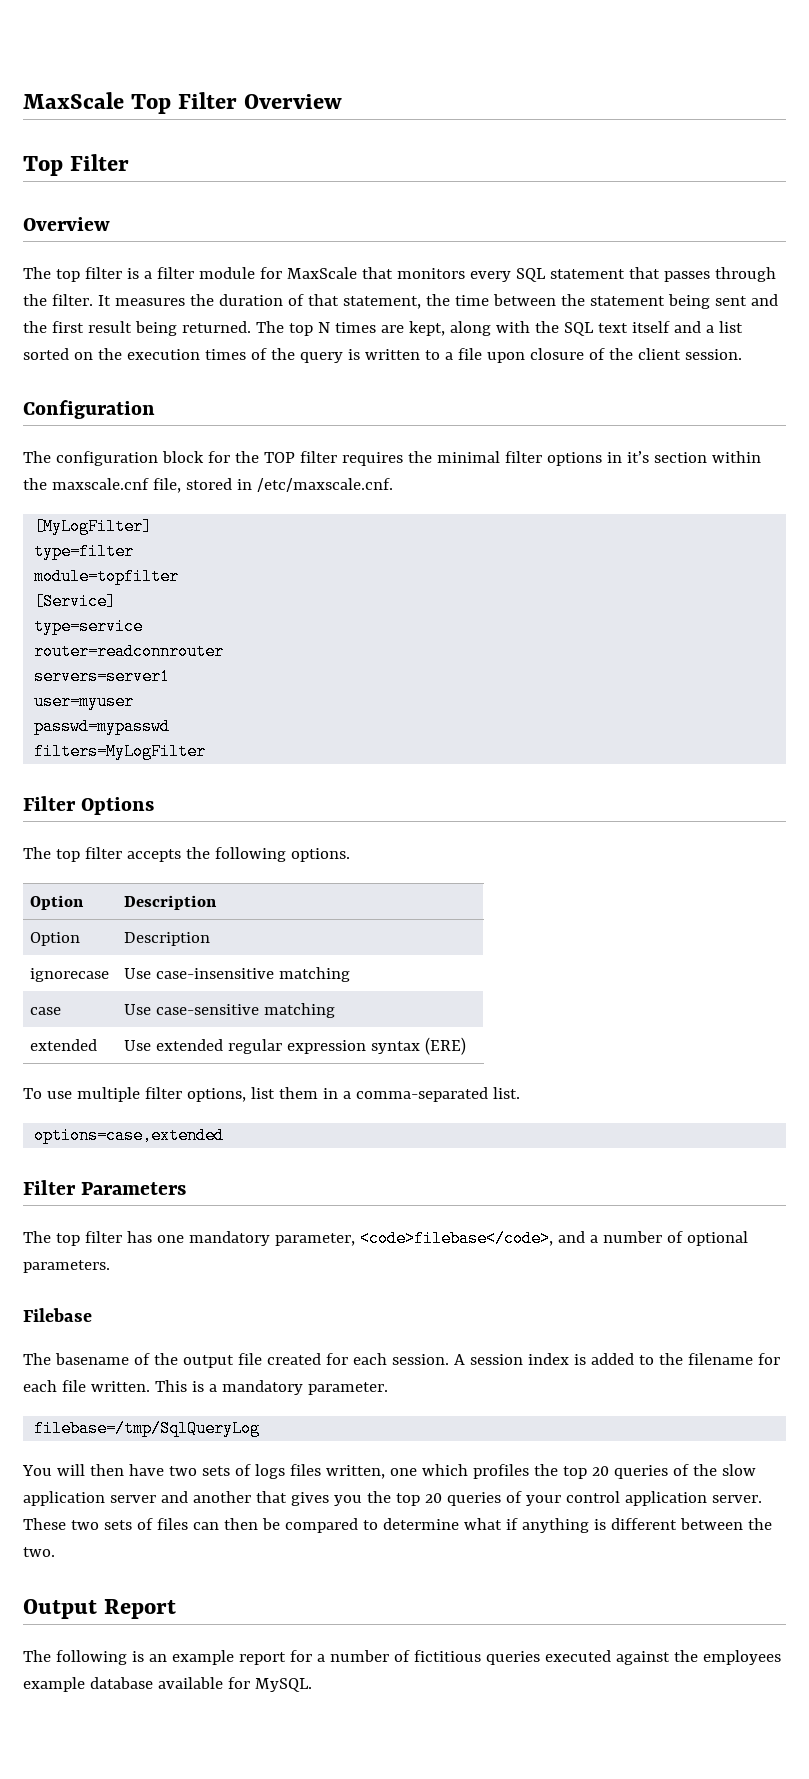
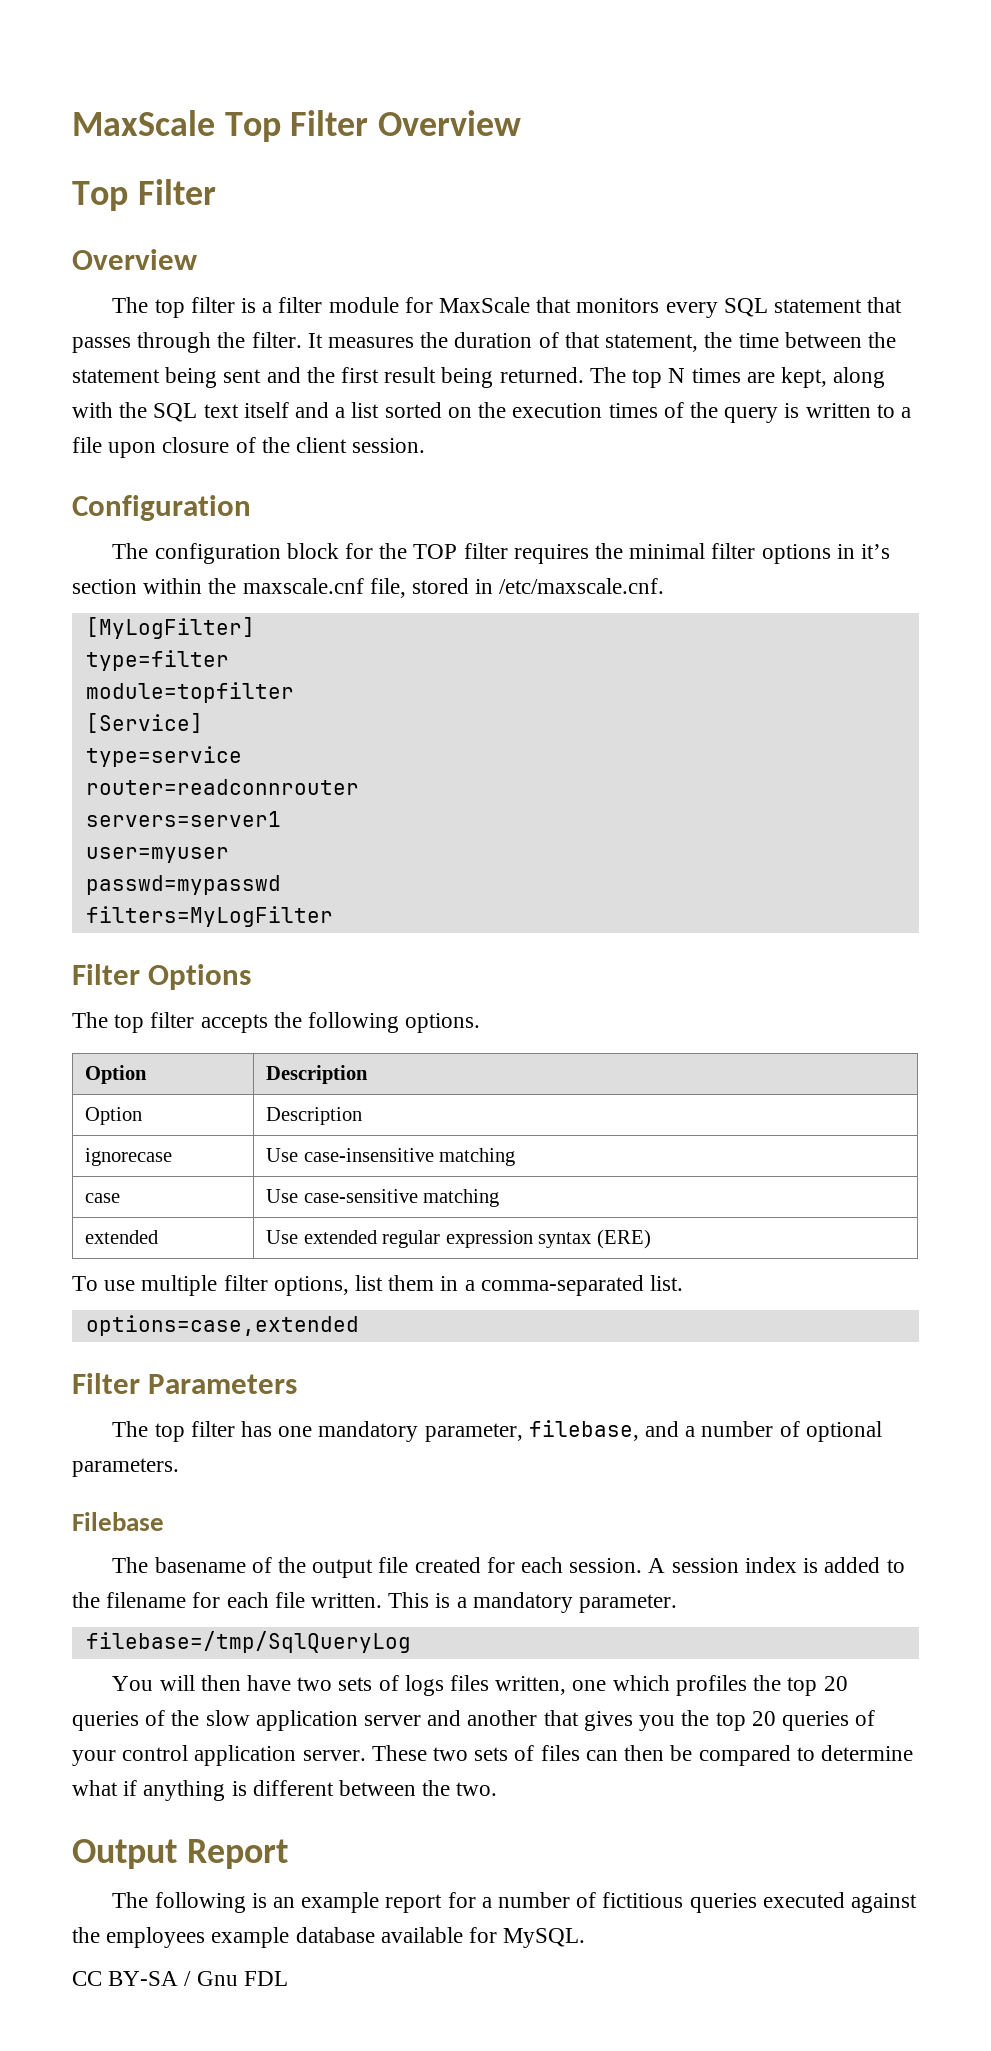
- The top filter has one mandatory parameter, <code>filebase</code>, and a number of optional parameters.
+ The top filter has one mandatory parameter, filebase, and a number of optional parameters.
+ CC BY-SA / Gnu FDL

